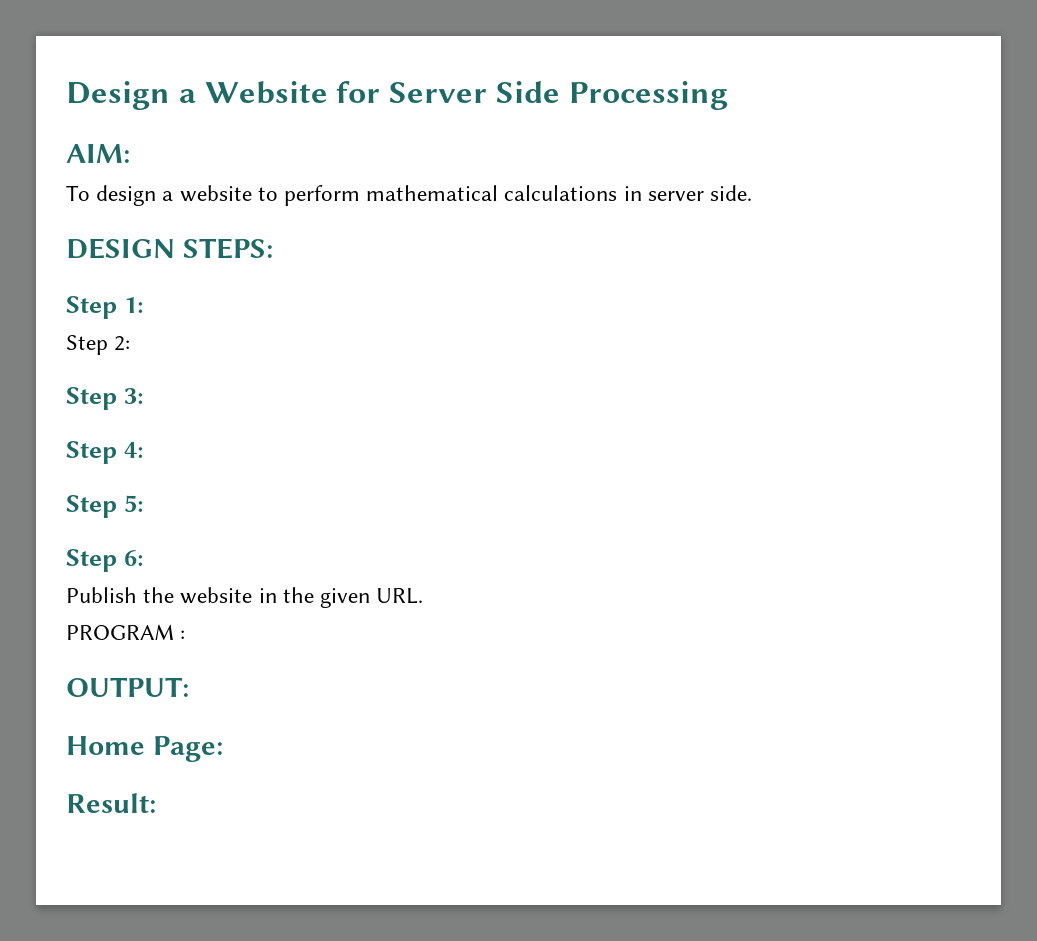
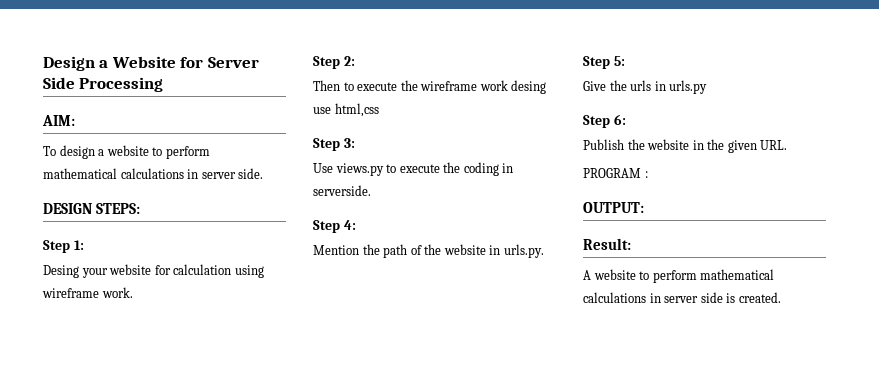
+ Desing your website for calculation using wireframe work.
  Step 2:
+ Then to execute the wireframe work desing use html,css
  Step 3:
+ Use views.py to execute the coding in serverside.
  Step 4:
+ Mention the path of the website in urls.py.
  Step 5:
+ Give the urls in urls.py
- Home Page:
  Result:
+ A website to perform mathematical calculations in server side is created.

